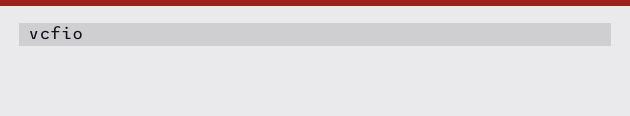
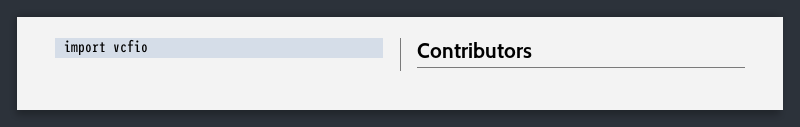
- vcfio
+ import vcfio
+ Contributors

